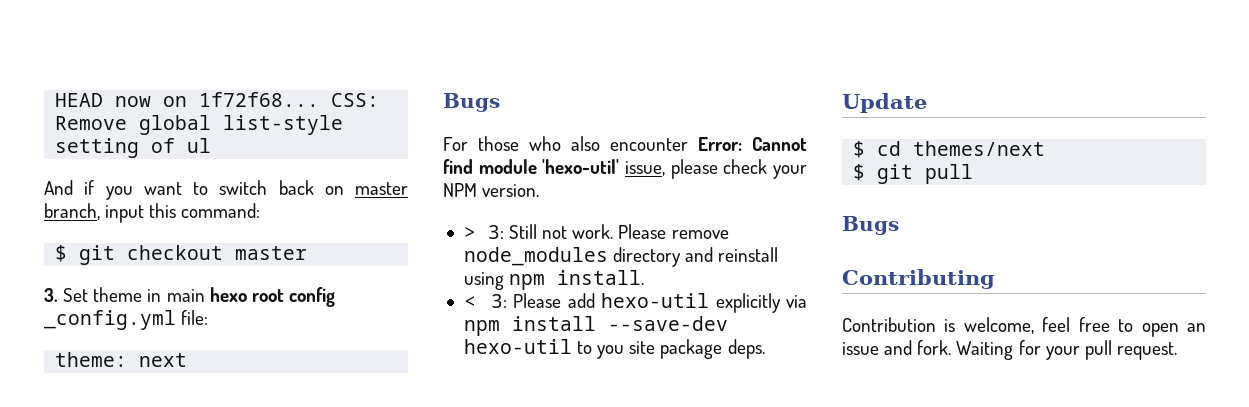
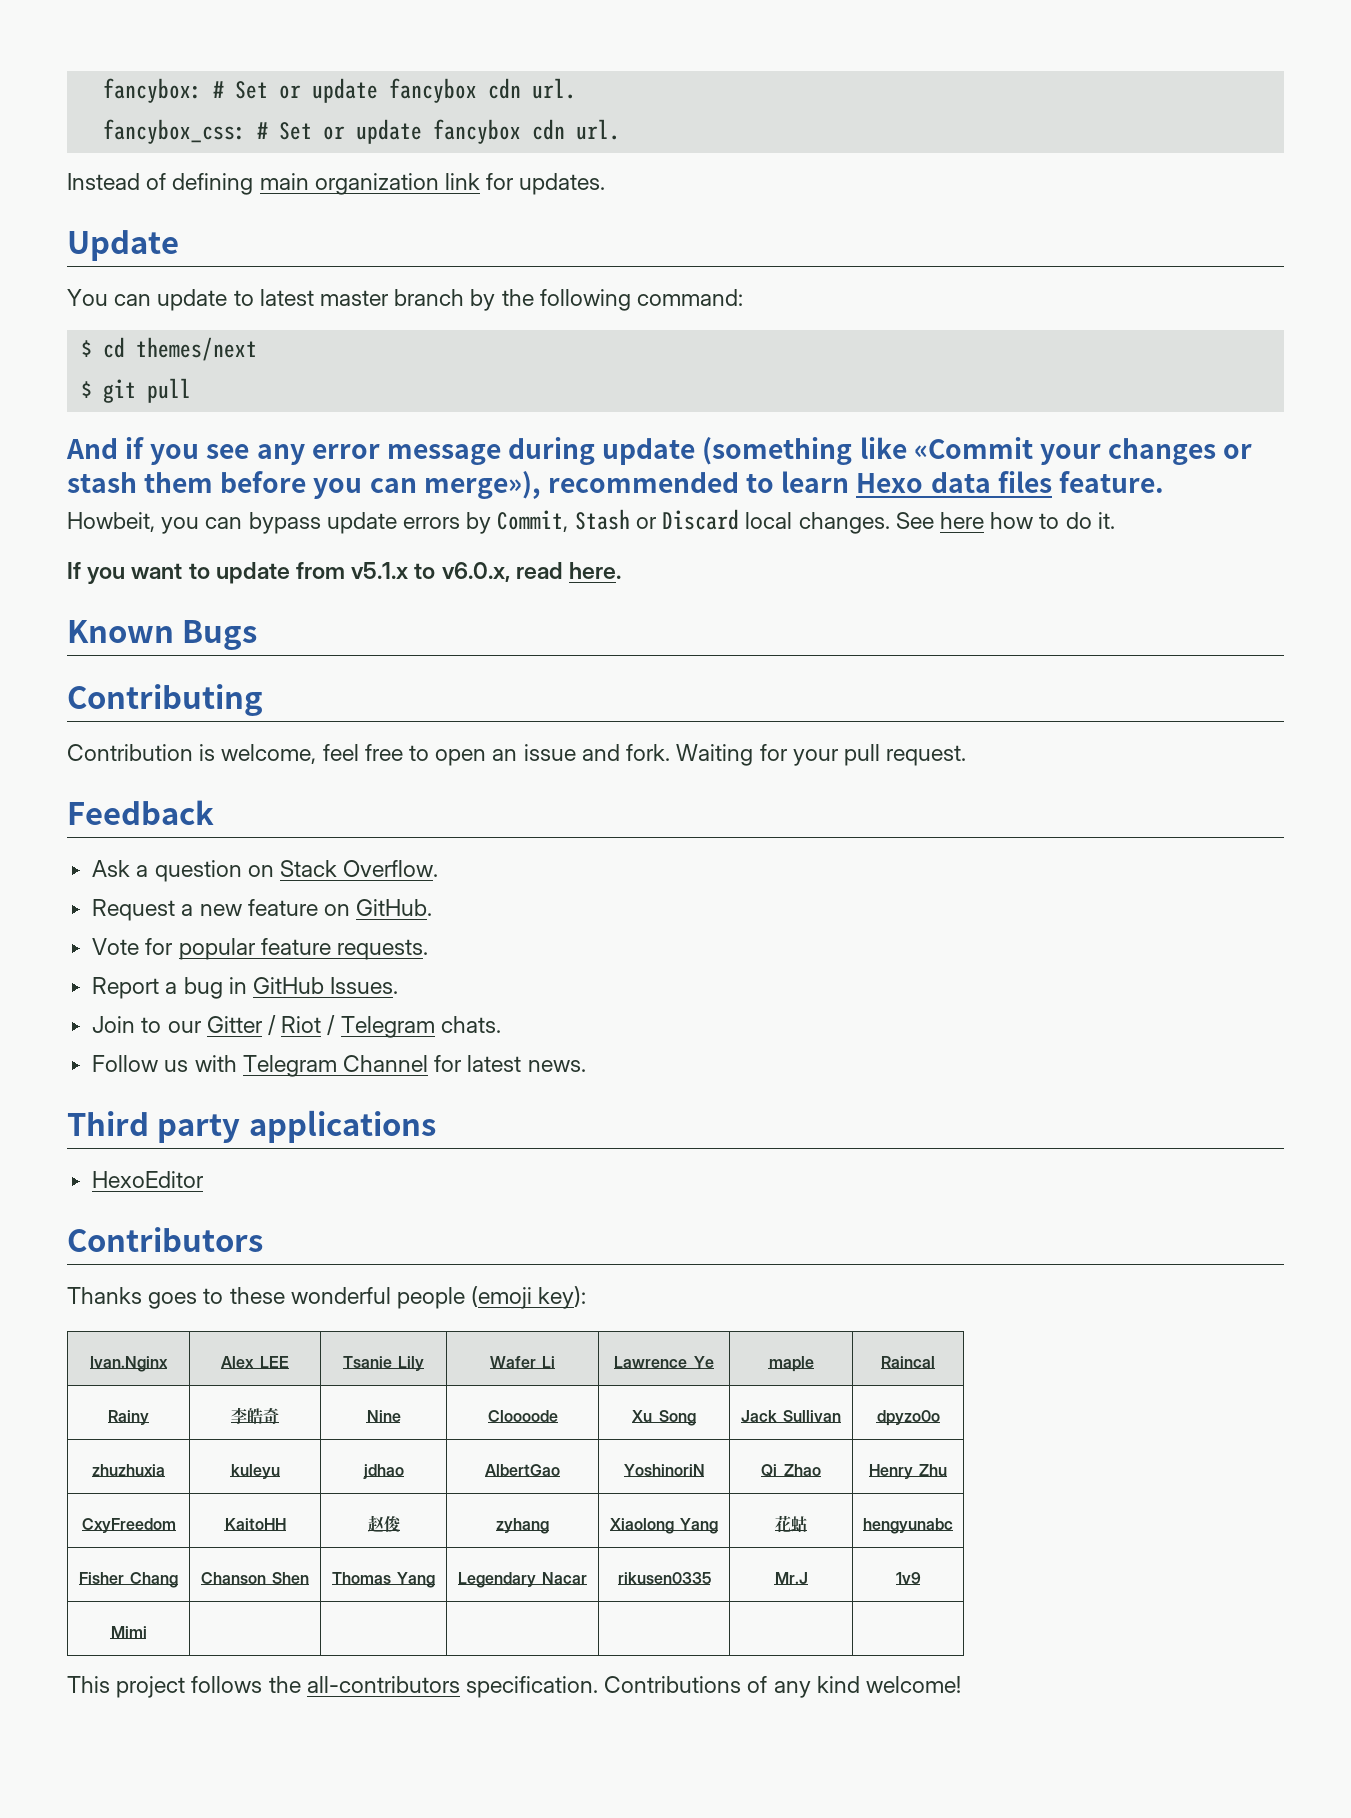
- HEAD now on 1f72f68... CSS: Remove global list-style setting of ul
- And if you want to switch back on master branch, input this command:
- $ git checkout master
- 3. Set theme in main hexo root config _config.yml file:
- theme: next
- Bugs
- For those who also encounter Error: Cannot find module 'hexo-util' issue, please check your NPM version.
- > 3: Still not work. Please remove node_modules directory and reinstall using npm install.
- < 3: Please add hexo-util explicitly via npm install --save-dev hexo-util to you site package deps.
+ fancybox: # Set or update fancybox cdn url.
+ fancybox_css: # Set or update fancybox cdn url.
+ Instead of defining main organization link for updates.
  Update
+ You can update to latest master branch by the following command:
  $ git pull
- Bugs
+ And if you see any error message during update (something like «Commit your changes or stash them before you can merge»), recommended to learn Hexo data files feature.
+ Howbeit, you can bypass update errors by Commit, Stash or Discard local changes. See here how to do it.
+ If you want to update from v5.1.x to v6.0.x, read here.
+ Known Bugs
+ Feedback
+ Ask a question on Stack Overflow.
+ Request a new feature on GitHub.
+ Vote for popular feature requests.
+ Report a bug in GitHub Issues.
+ Join to our Gitter / Riot / Telegram chats.
+ Follow us with Telegram Channel for latest news.
+ Third party applications
+ HexoEditor
+ Contributors
+ Thanks goes to these wonderful people (emoji key):
+ Ivan.Nginx | Alex LEE | Tsanie Lily | Wafer Li | Lawrence Ye | maple | Raincal
+ Rainy | 李皓奇 | Nine | Cloooode | Xu Song | Jack Sullivan | dpyzo0o
+ zhuzhuxia | kuleyu | jdhao | AlbertGao | YoshinoriN | Qi Zhao | Henry Zhu
+ CxyFreedom | KaitoHH | 赵俊 | zyhang | Xiaolong Yang | 花蛄 | hengyunabc
+ Fisher Chang | Chanson Shen | Thomas Yang | Legendary Nacar | rikusen0335 | Mr.J | 1v9
+ Mimi | | | | | |
+ This project follows the all-contributors specification. Contributions of any kind welcome!

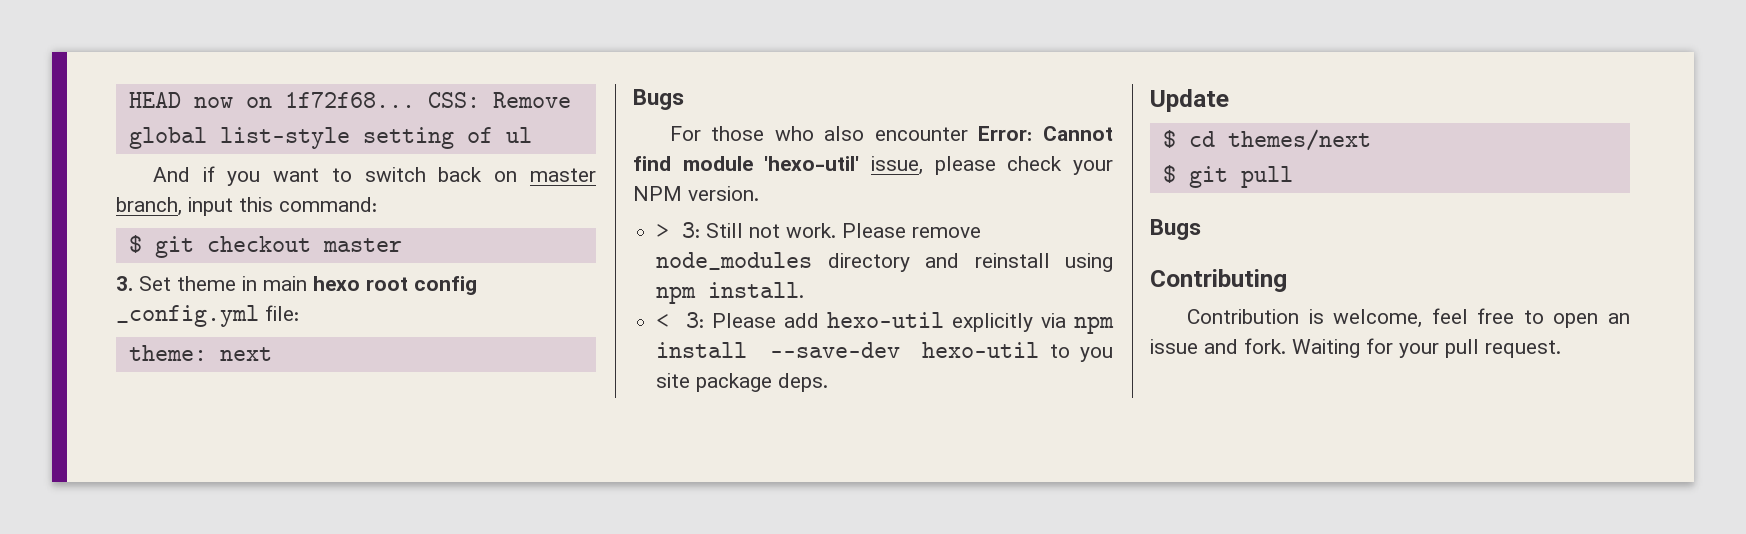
- fancybox: # Set or update fancybox cdn url.
- fancybox_css: # Set or update fancybox cdn url.
- Instead of defining main organization link for updates.
+ HEAD now on 1f72f68... CSS: Remove global list-style setting of ul
+ And if you want to switch back on master branch, input this command:
+ $ git checkout master
+ 3. Set theme in main hexo root config _config.yml file:
+ theme: next
+ Bugs
+ For those who also encounter Error: Cannot find module 'hexo-util' issue, please check your NPM version.
+ > 3: Still not work. Please remove node_modules directory and reinstall using npm install.
+ < 3: Please add hexo-util explicitly via npm install --save-dev hexo-util to you site package deps.
  Update
- You can update to latest master branch by the following command:
  $ git pull
- And if you see any error message during update (something like «Commit your changes or stash them before you can merge»), recommended to learn Hexo data files feature.
- Howbeit, you can bypass update errors by Commit, Stash or Discard local changes. See here how to do it.
- If you want to update from v5.1.x to v6.0.x, read here.
- Known Bugs
+ Bugs
- Feedback
- Ask a question on Stack Overflow.
- Request a new feature on GitHub.
- Vote for popular feature requests.
- Report a bug in GitHub Issues.
- Join to our Gitter / Riot / Telegram chats.
- Follow us with Telegram Channel for latest news.
- Third party applications
- HexoEditor
- Contributors
- Thanks goes to these wonderful people (emoji key):
- Ivan.Nginx | Alex LEE | Tsanie Lily | Wafer Li | Lawrence Ye | maple | Raincal
- Rainy | 李皓奇 | Nine | Cloooode | Xu Song | Jack Sullivan | dpyzo0o
- zhuzhuxia | kuleyu | jdhao | AlbertGao | YoshinoriN | Qi Zhao | Henry Zhu
- CxyFreedom | KaitoHH | 赵俊 | zyhang | Xiaolong Yang | 花蛄 | hengyunabc
- Fisher Chang | Chanson Shen | Thomas Yang | Legendary Nacar | rikusen0335 | Mr.J | 1v9
- Mimi | | | | | |
- This project follows the all-contributors specification. Contributions of any kind welcome!

